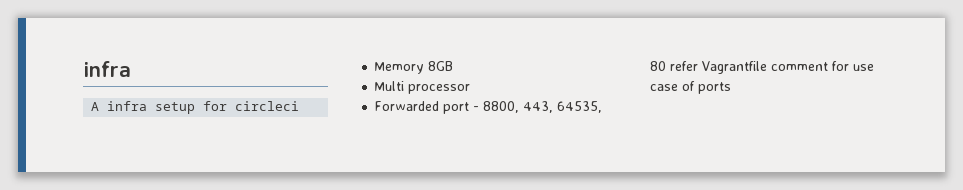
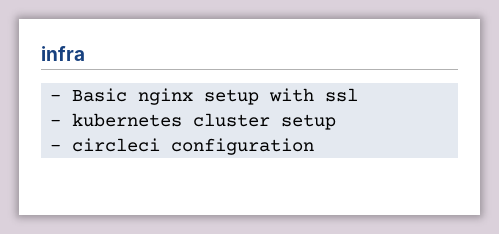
- A infra setup for circleci
- Memory 8GB
- Multi processor
- Forwarded port - 8800, 443, 64535, 80 refer Vagrantfile comment for use case of ports
+ - Basic nginx setup with ssl
+ - kubernetes cluster setup
+ - circleci configuration

